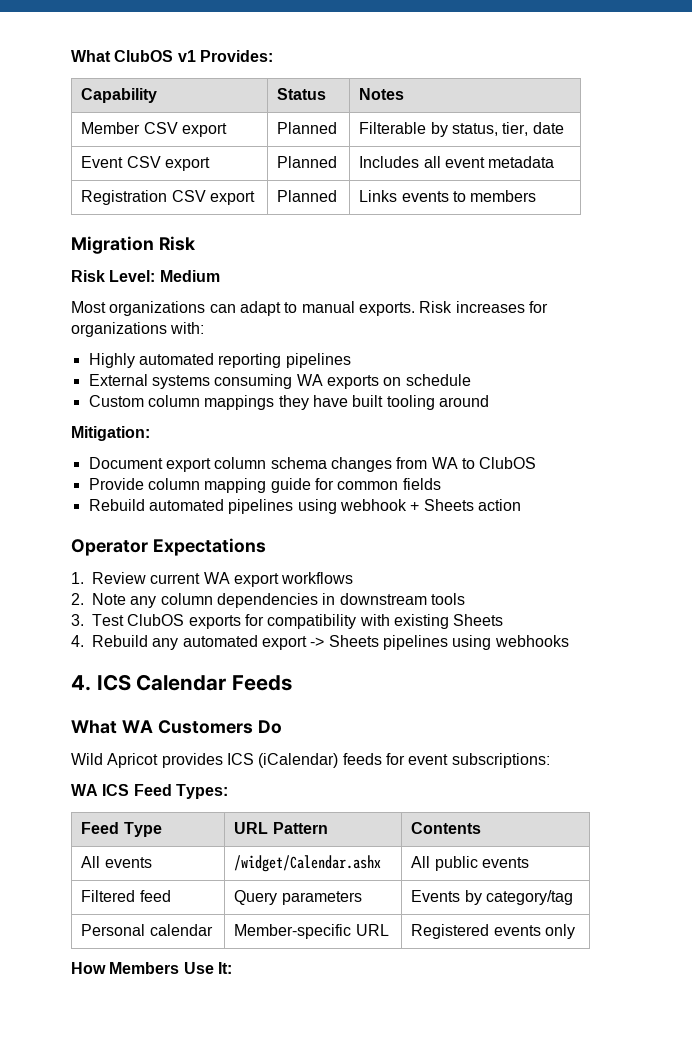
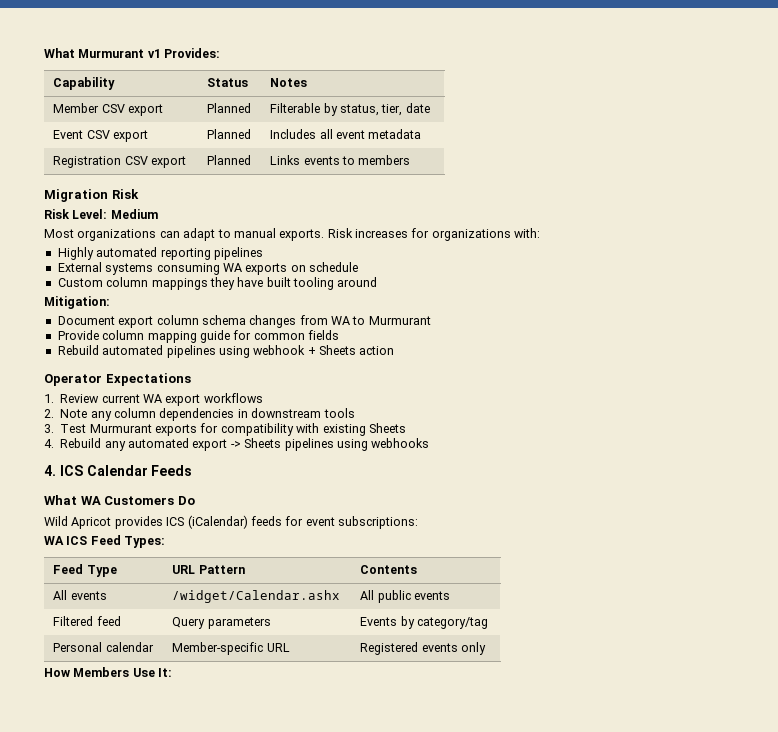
- What ClubOS v1 Provides:
+ What Murmurant v1 Provides:
- Document export column schema changes from WA to ClubOS
+ Document export column schema changes from WA to Murmurant
- 3. Test ClubOS exports for compatibility with existing Sheets
+ 3. Test Murmurant exports for compatibility with existing Sheets

